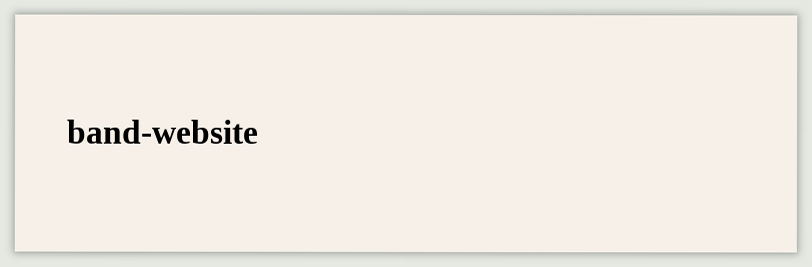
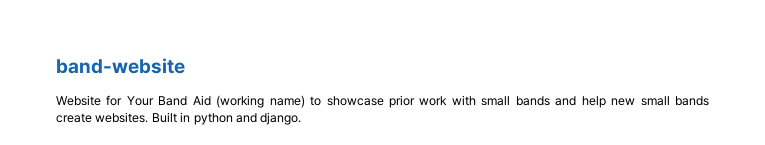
+ Website for Your Band Aid (working name) to showcase prior work with small bands and help new small bands create websites. Built in python and django.

